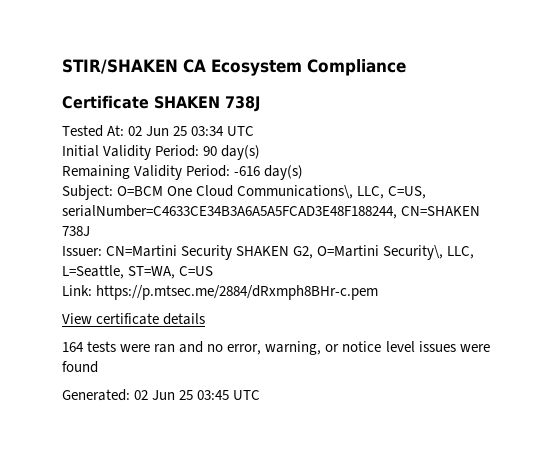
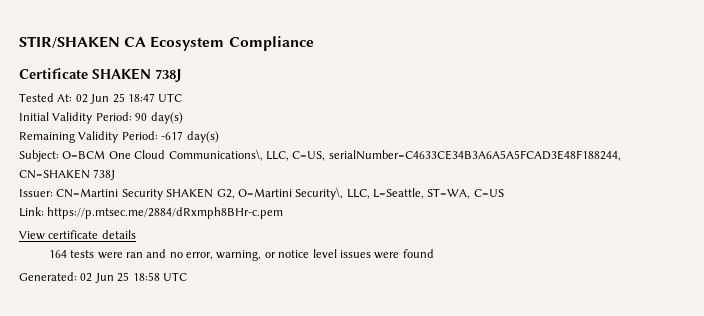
- Tested At: 02 Jun 25 03:34 UTC
+ Tested At: 02 Jun 25 18:47 UTC
- Remaining Validity Period: -616 day(s)
+ Remaining Validity Period: -617 day(s)
- Generated: 02 Jun 25 03:45 UTC
+ Generated: 02 Jun 25 18:58 UTC

